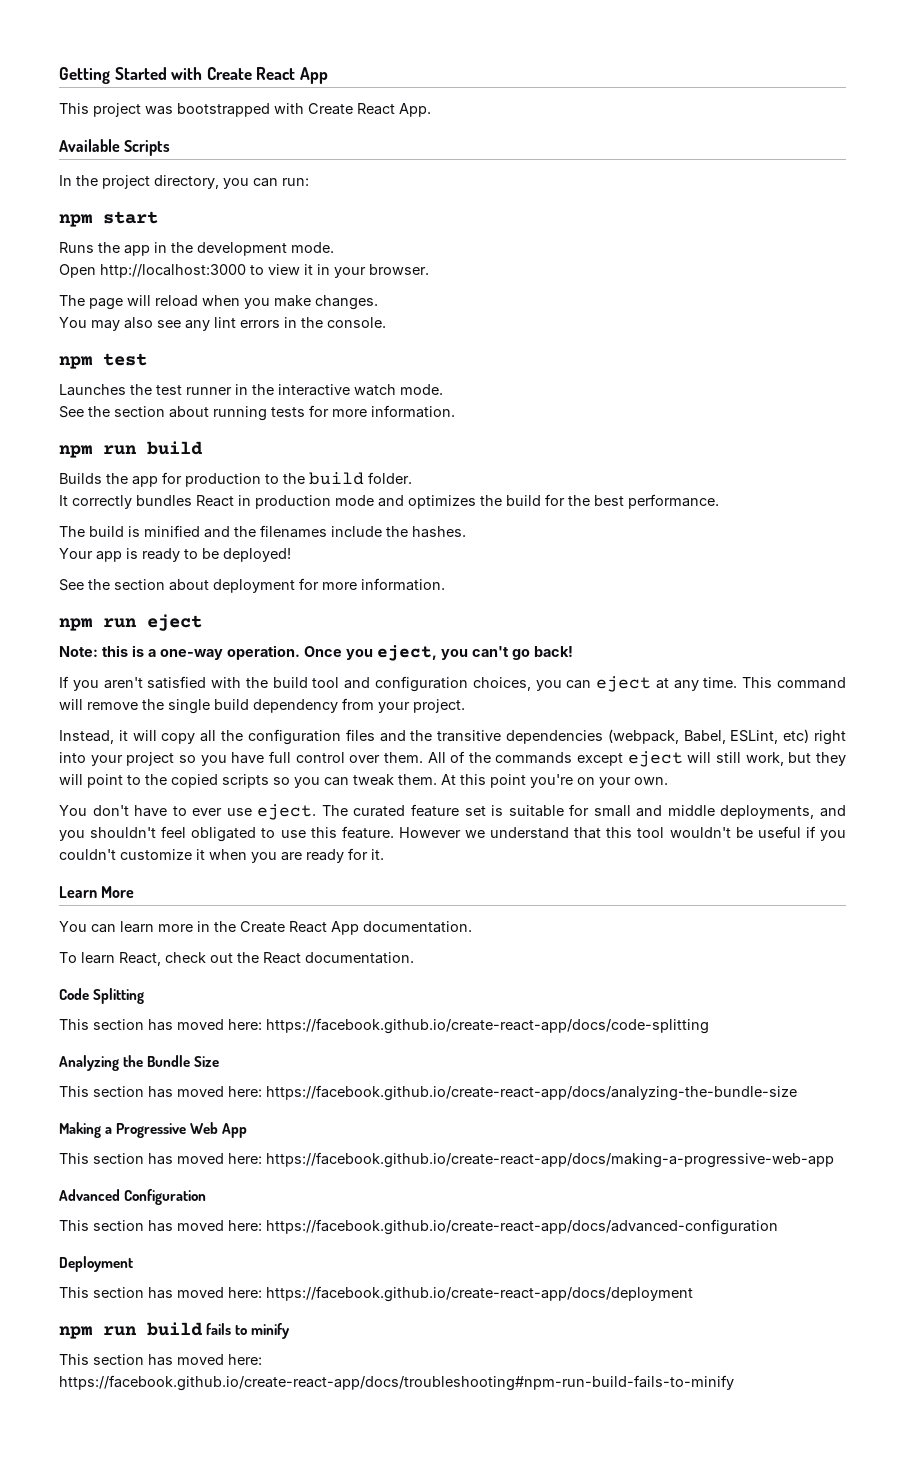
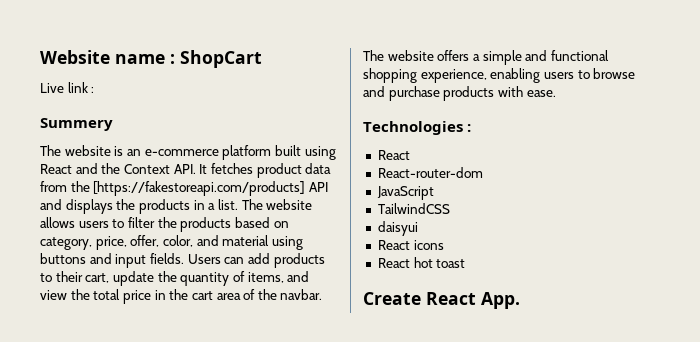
- Getting Started with Create React App
- This project was bootstrapped with Create React App.
- Available Scripts
- In the project directory, you can run:
- npm start
- Runs the app in the development mode.
- Open http://localhost:3000 to view it in your browser.
- The page will reload when you make changes.
- You may also see any lint errors in the console.
- npm test
- Launches the test runner in the interactive watch mode.
- See the section about running tests for more information.
- npm run build
- Builds the app for production to the build folder.
- It correctly bundles React in production mode and optimizes the build for the best performance.
- The build is minified and the filenames include the hashes.
- Your app is ready to be deployed!
- See the section about deployment for more information.
- npm run eject
- Note: this is a one-way operation. Once you eject, you can't go back!
- If you aren't satisfied with the build tool and configuration choices, you can eject at any time. This command will remove the single build dependency from your project.
- Instead, it will copy all the configuration files and the transitive dependencies (webpack, Babel, ESLint, etc) right into your project so you have full control over them. All of the commands except eject will still work, but they will point to the copied scripts so you can tweak them. At this point you're on your own.
- You don't have to ever use eject. The curated feature set is suitable for small and middle deployments, and you shouldn't feel obligated to use this feature. However we understand that this tool wouldn't be useful if you couldn't customize it when you are ready for it.
- Learn More
- You can learn more in the Create React App documentation.
- To learn React, check out the React documentation.
- Code Splitting
- This section has moved here: https://facebook.github.io/create-react-app/docs/code-splitting
- Analyzing the Bundle Size
- This section has moved here: https://facebook.github.io/create-react-app/docs/analyzing-the-bundle-size
- Making a Progressive Web App
- This section has moved here: https://facebook.github.io/create-react-app/docs/making-a-progressive-web-app
- Advanced Configuration
- This section has moved here: https://facebook.github.io/create-react-app/docs/advanced-configuration
- Deployment
- This section has moved here: https://facebook.github.io/create-react-app/docs/deployment
- npm run build fails to minify
- This section has moved here: https://facebook.github.io/create-react-app/docs/troubleshooting#npm-run-build-fails-to-minify
+ Website name : ShopCart
+ Live link :
+ Summery
+ The website is an e-commerce platform built using React and the Context API. It fetches product data from the [https://fakestoreapi.com/products] API and displays the products in a list. The website allows users to filter the products based on category, price, offer, color, and material using buttons and input fields. Users can add products to their cart, update the quantity of items, and view the total price in the cart area of the navbar. The website offers a simple and functional shopping experience, enabling users to browse and purchase products with ease.
+ Technologies :
+ React
+ React-router-dom
+ JavaScript
+ TailwindCSS
+ daisyui
+ React icons
+ React hot toast
+ Create React App.

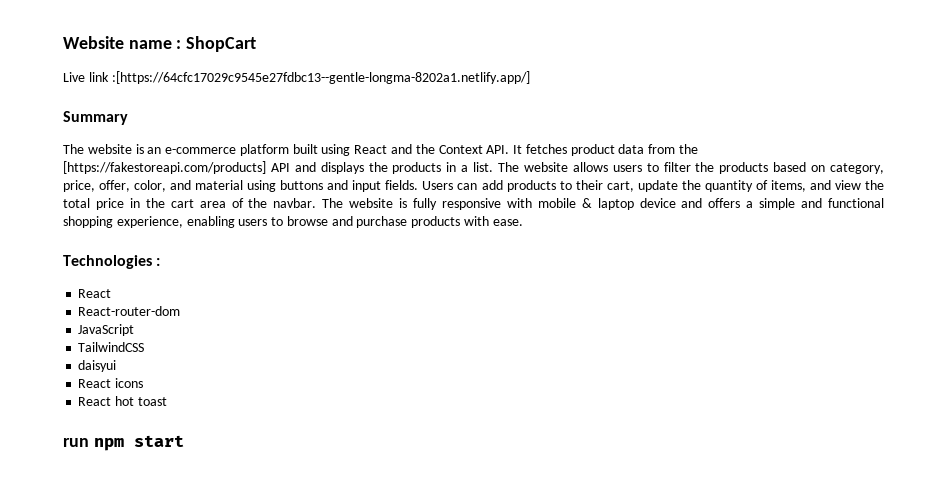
- Live link :
- Summery
+ Live link :[https://64cfc17029c9545e27fdbc13--gentle-longma-8202a1.netlify.app/]
+ Summary
- The website offers a simple and functional shopping experience, enabling users to browse and purchase products with ease.
+ The website is fully responsive with mobile & laptop device and offers a simple and functional shopping experience, enabling users to browse and purchase products with ease.
- Create React App.
+ run npm start

